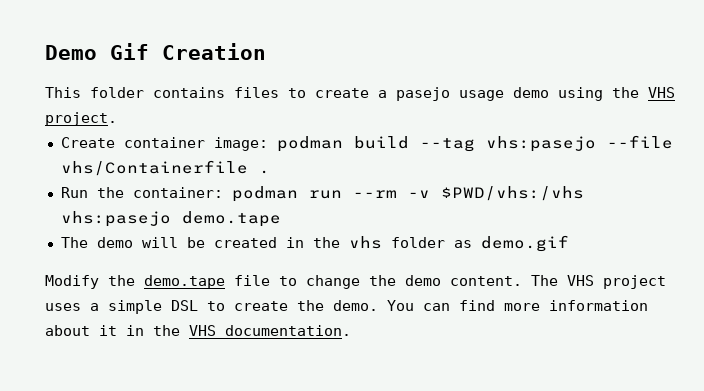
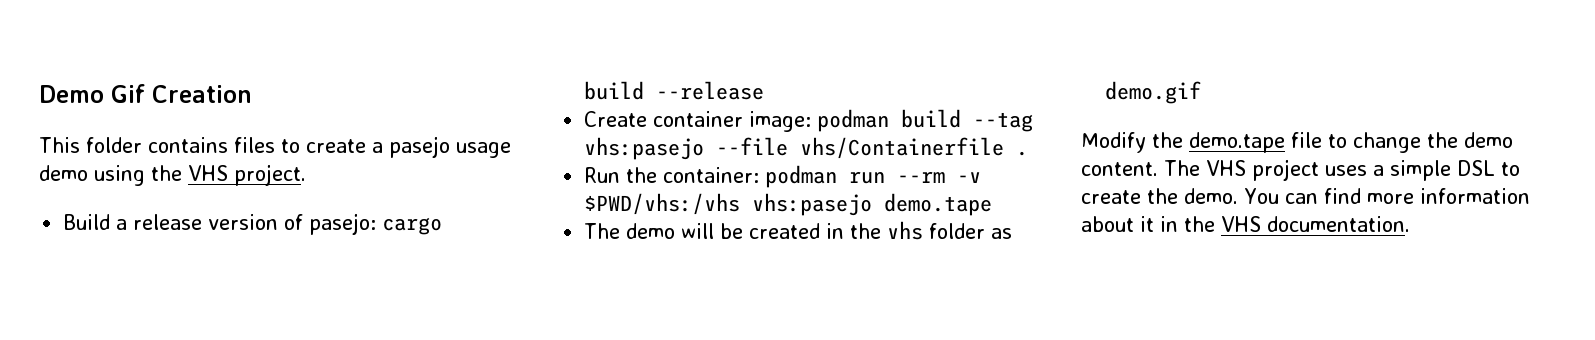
+ Build a release version of pasejo: cargo build --release

